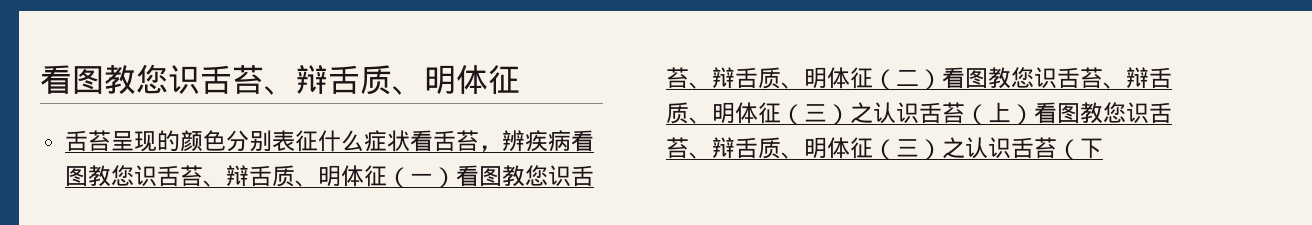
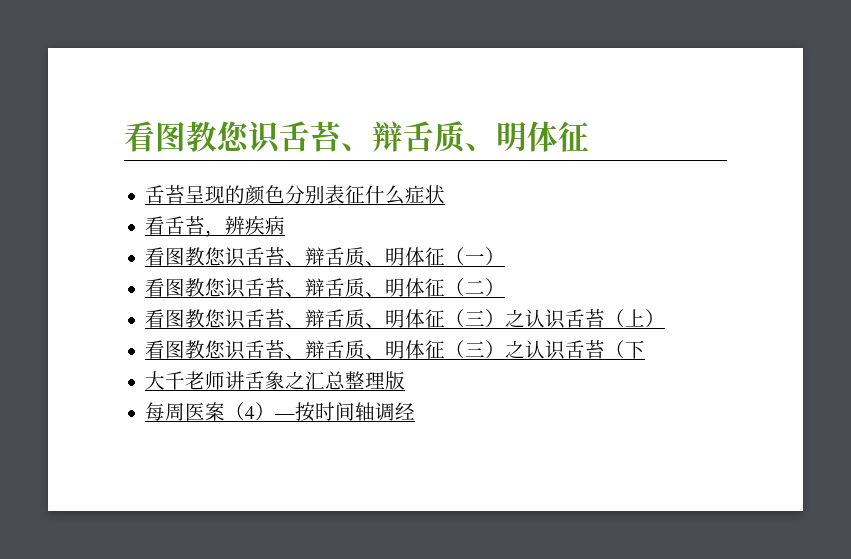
- 舌苔呈现的颜色分别表征什么症状看舌苔，辨疾病看图教您识舌苔、辩舌质、明体征（一）看图教您识舌苔、辩舌质、明体征（二）看图教您识舌苔、辩舌质、明体征（三）之认识舌苔（上）看图教您识舌苔、辩舌质、明体征（三）之认识舌苔（下
+ 舌苔呈现的颜色分别表征什么症状
+ 看舌苔，辨疾病
+ 看图教您识舌苔、辩舌质、明体征（一）
+ 看图教您识舌苔、辩舌质、明体征（二）
+ 看图教您识舌苔、辩舌质、明体征（三）之认识舌苔（上）
+ 看图教您识舌苔、辩舌质、明体征（三）之认识舌苔（下
+ 大千老师讲舌象之汇总整理版
+ 每周医案（4）—按时间轴调经

